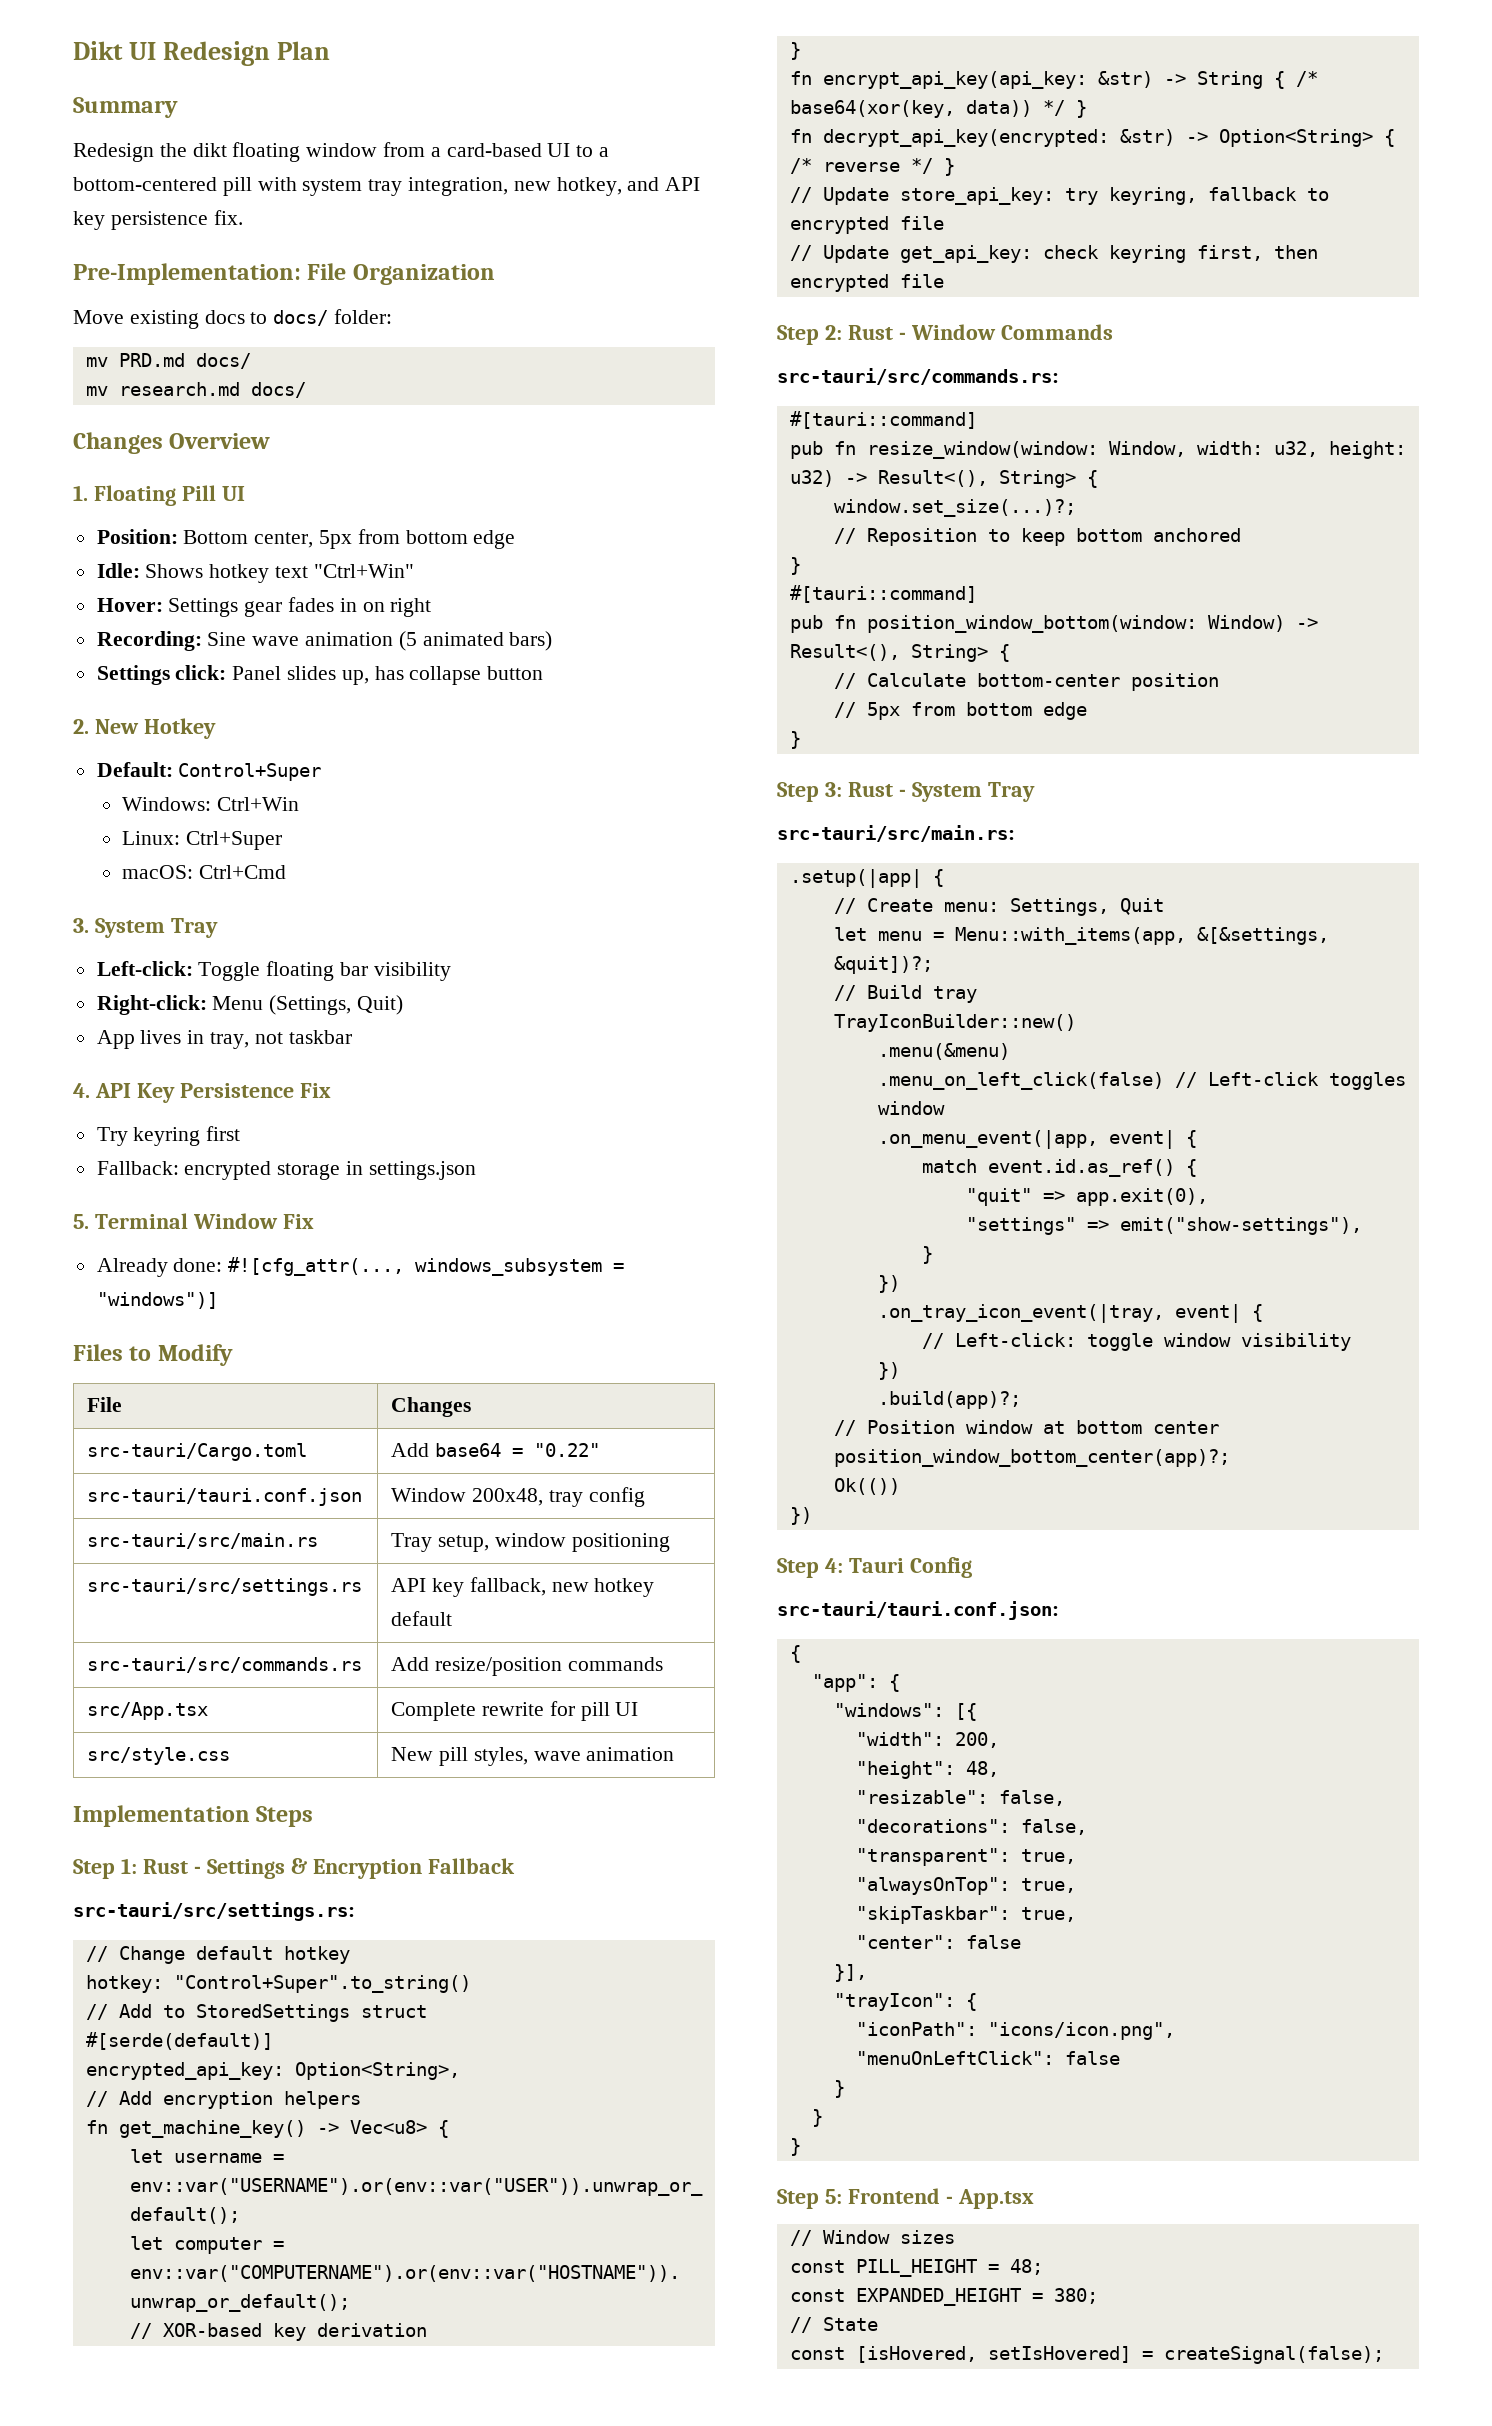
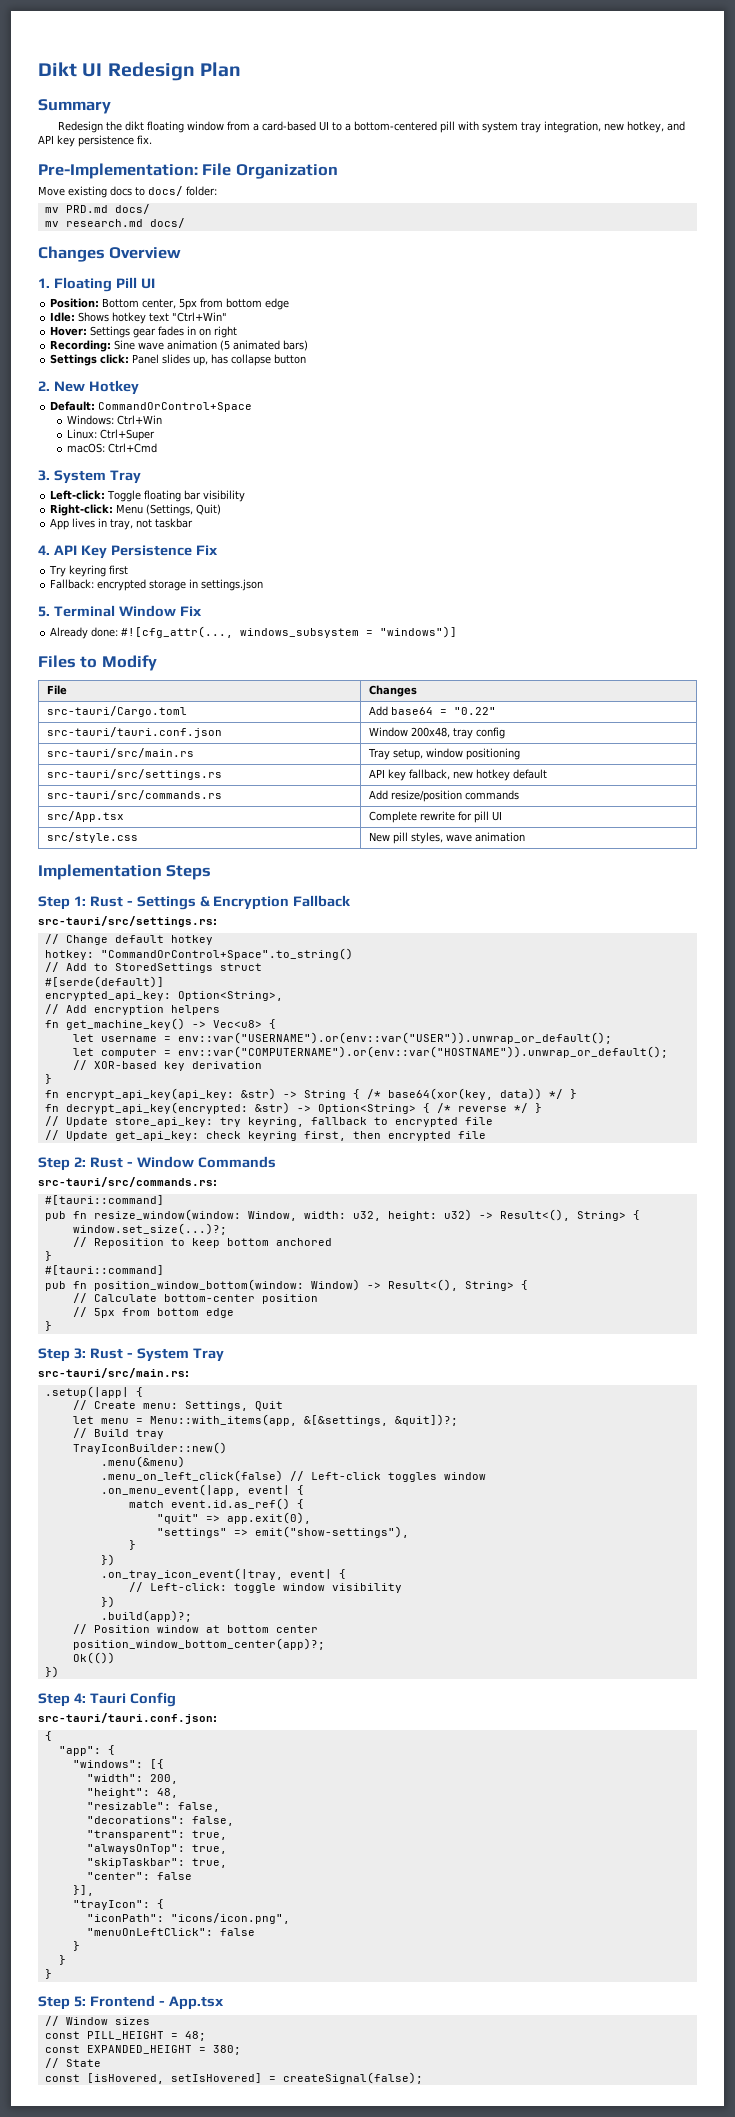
- Default: Control+Super
+ Default: CommandOrControl+Space
- hotkey: "Control+Super".to_string()
+ hotkey: "CommandOrControl+Space".to_string()

